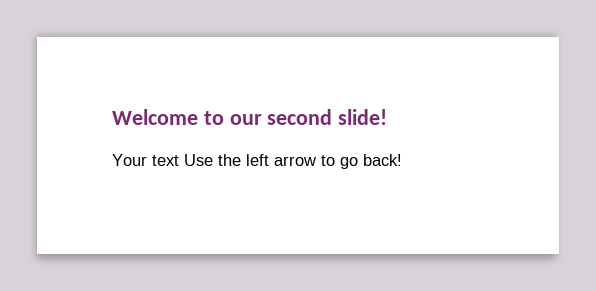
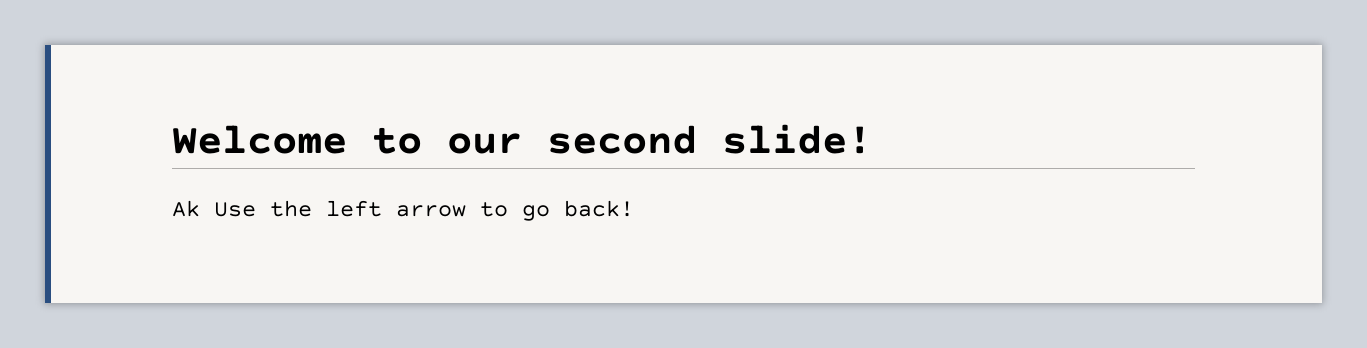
- Your text Use the left arrow to go back!
+ Ak Use the left arrow to go back!

